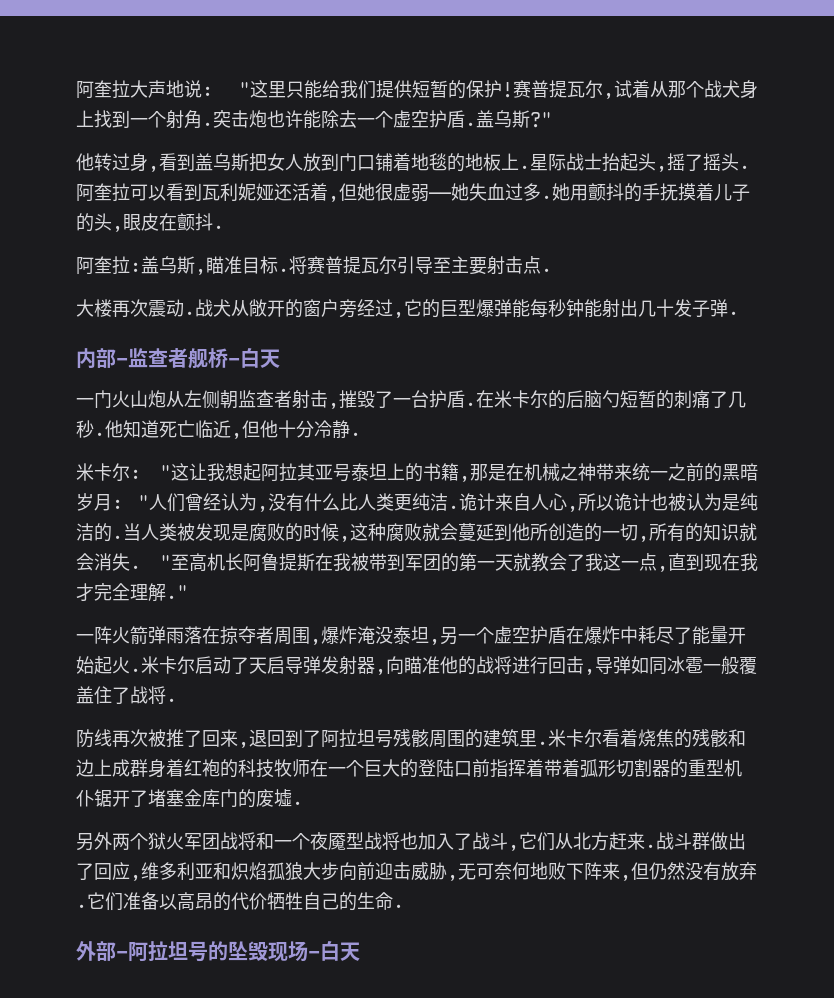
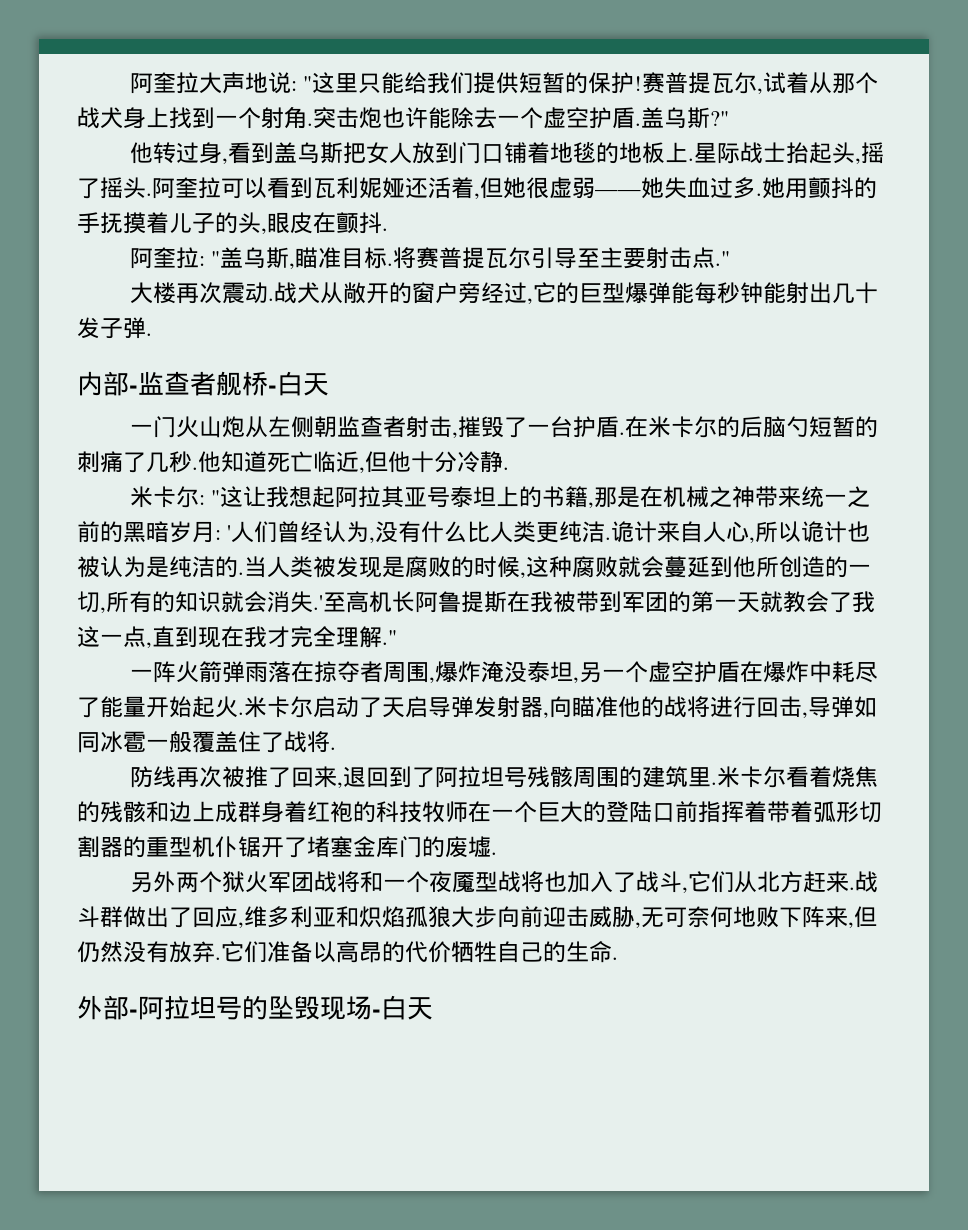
- 阿奎拉:盖乌斯,瞄准目标.
+ 阿奎拉: "盖乌斯,瞄准目标.
- 将赛普提瓦尔引导至主要射击点.
+ 将赛普提瓦尔引导至主要射击点."
- 米卡尔: "这让我想起阿拉其亚号泰坦上的书籍,那是在机械之神带来统一之前的黑暗岁月: "人们曾经认为,没有什么比人类更纯洁.
+ 米卡尔: "这让我想起阿拉其亚号泰坦上的书籍,那是在机械之神带来统一之前的黑暗岁月: '人们曾经认为,没有什么比人类更纯洁.
- 当人类被发现是腐败的时候,这种腐败就会蔓延到他所创造的一切,所有的知识就会消失. "至高机长阿鲁提斯在我被带到军团的第一天就教会了我这一点,直到现在我才完全理解."
+ 当人类被发现是腐败的时候,这种腐败就会蔓延到他所创造的一切,所有的知识就会消失.'至高机长阿鲁提斯在我被带到军团的第一天就教会了我这一点,直到现在我才完全理解."

